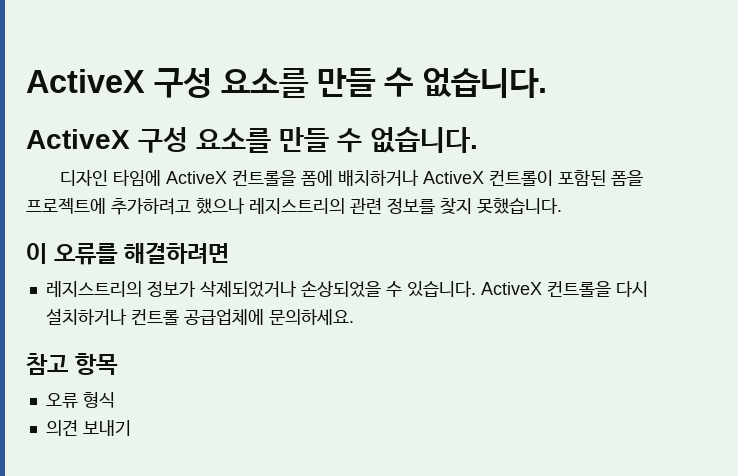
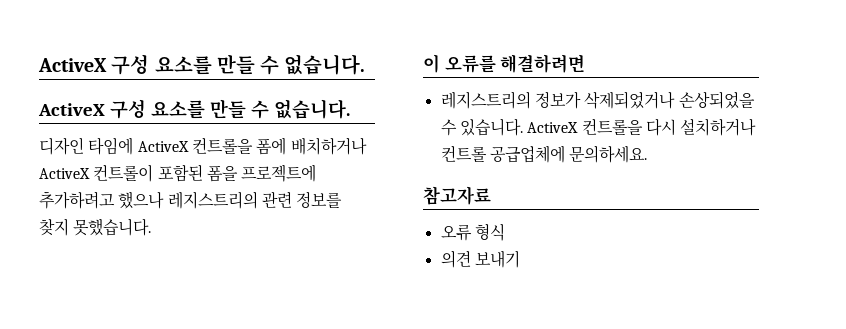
- 참고 항목
+ 참고자료

